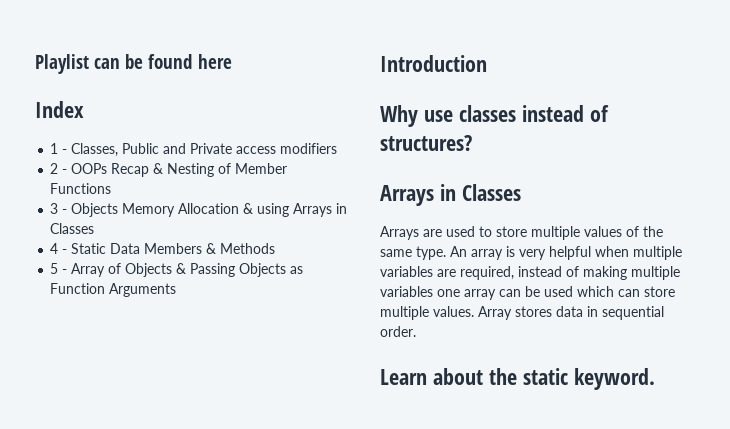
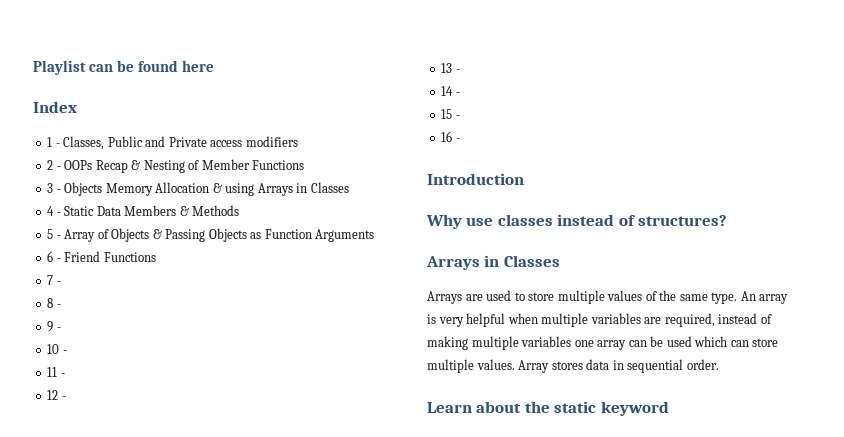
+ 6 - Friend Functions
+ 7 -
+ 8 -
+ 9 -
+ 10 -
+ 11 -
+ 12 -
+ 13 -
+ 14 -
+ 15 -
+ 16 -
- Learn about the static keyword.
+ Learn about the static keyword

